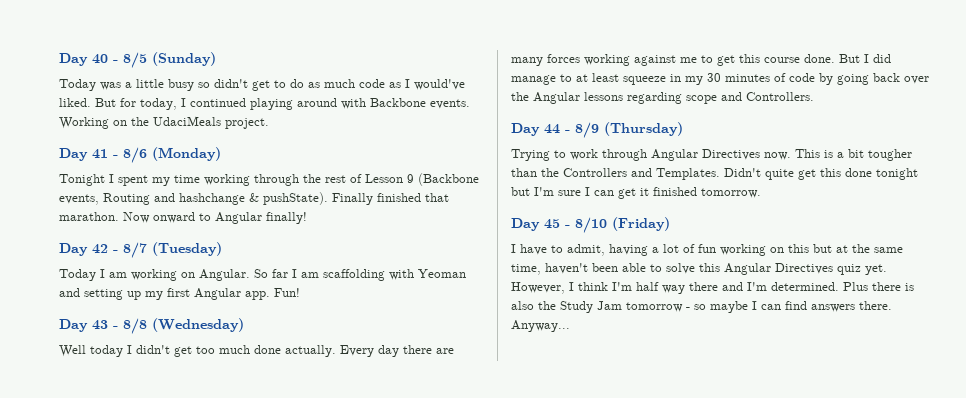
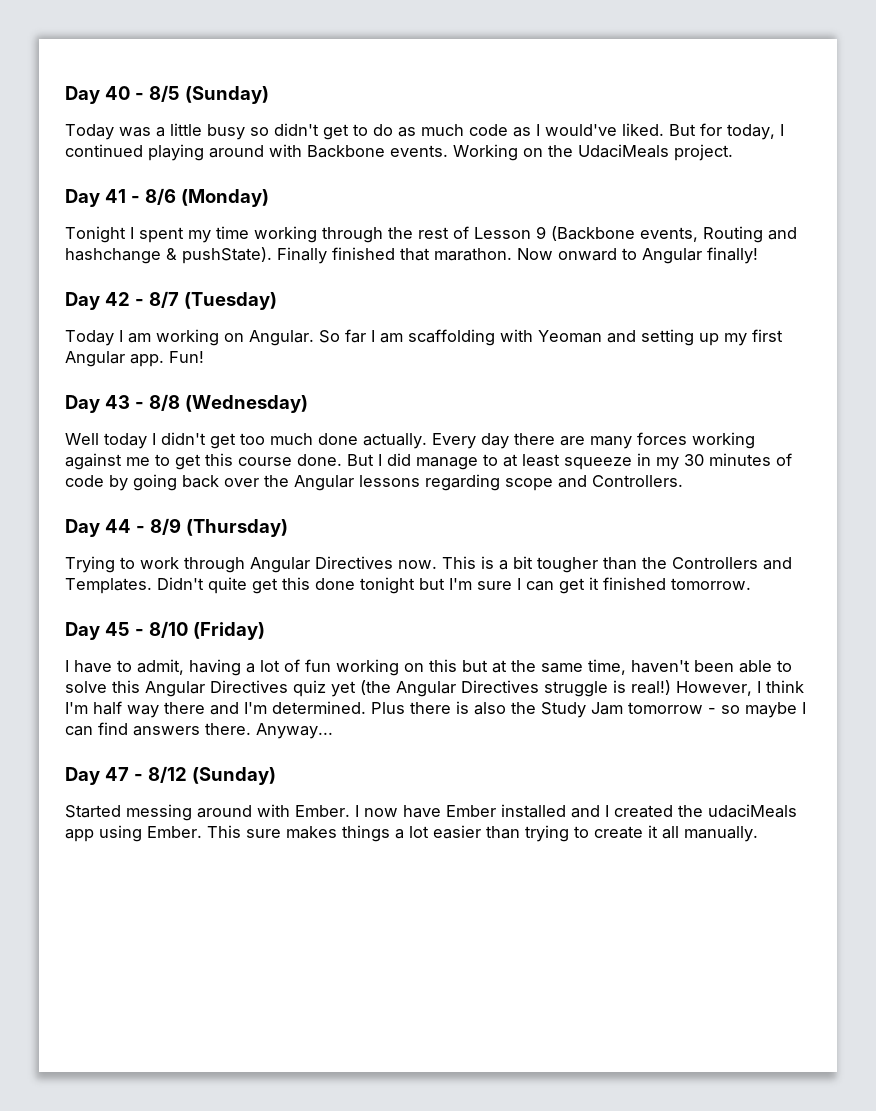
- I have to admit, having a lot of fun working on this but at the same time, haven't been able to solve this Angular Directives quiz yet.
+ I have to admit, having a lot of fun working on this but at the same time, haven't been able to solve this Angular Directives quiz yet (the Angular Directives struggle is real!)
+ Day 47 - 8/12 (Sunday)
+ Started messing around with Ember. I now have Ember installed and I created the udaciMeals app using Ember. This sure makes things a lot easier than trying to create it all manually.

